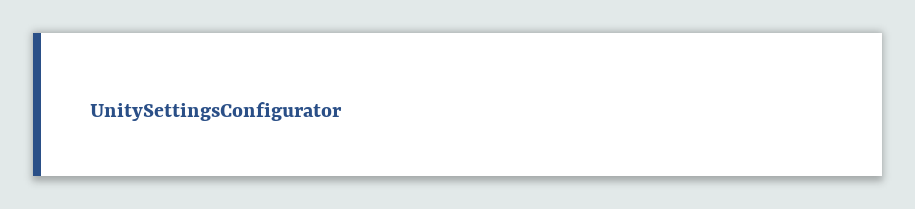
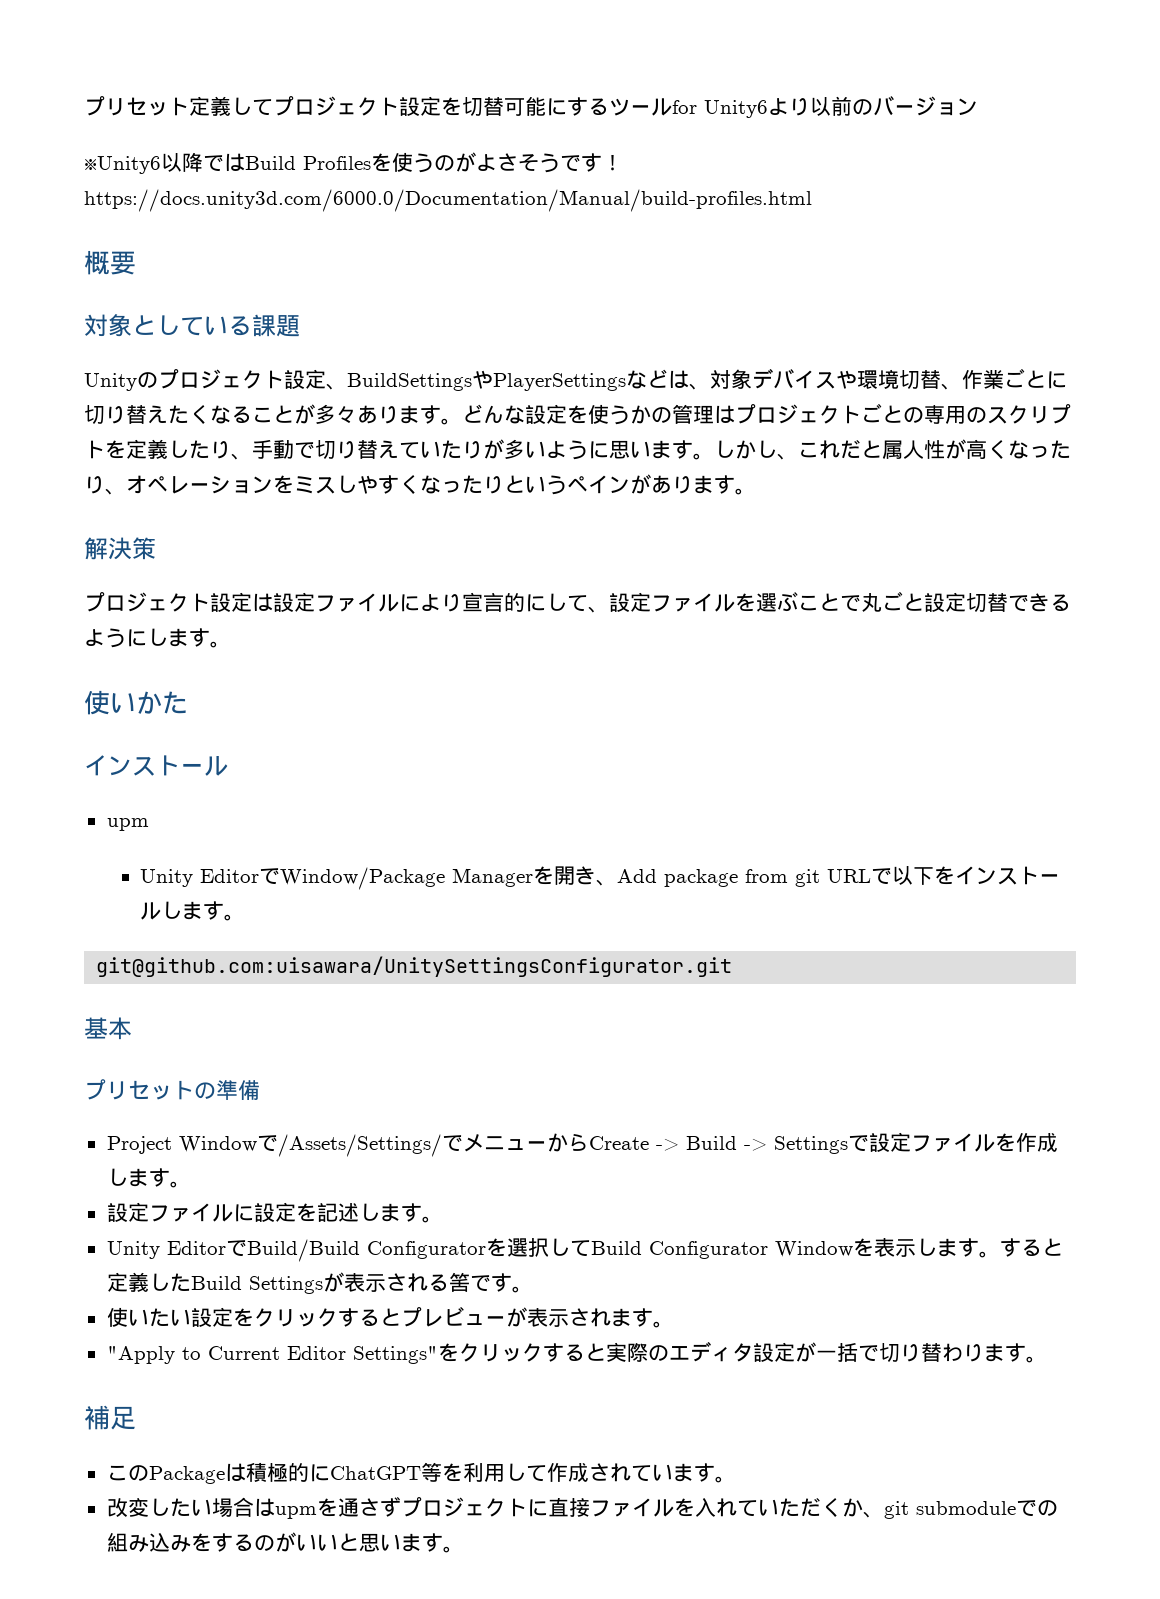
- UnitySettingsConfigurator
+ プリセット定義してプロジェクト設定を切替可能にするツールfor Unity6より以前のバージョン
+ ※Unity6以降ではBuild Profilesを使うのがよさそうです！https://docs.unity3d.com/6000.0/Documentation/Manual/build-profiles.html
+ 概要
+ 対象としている課題
+ Unityのプロジェクト設定、BuildSettingsやPlayerSettingsなどは、対象デバイスや環境切替、作業ごとに切り替えたくなることが多々あります。どんな設定を使うかの管理はプロジェクトごとの専用のスクリプトを定義したり、手動で切り替えていたりが多いように思います。しかし、これだと属人性が高くなったり、オペレーションをミスしやすくなったりというペインがあります。
+ 解決策
+ プロジェクト設定は設定ファイルにより宣言的にして、設定ファイルを選ぶことで丸ごと設定切替できるようにします。
+ 使いかた
+ インストール
+ upm
+ Unity EditorでWindow/Package Managerを開き、Add package from git URLで以下をインストールします。
+ git@github.com:uisawara/UnitySettingsConfigurator.git
+ 基本
+ プリセットの準備
+ Project Windowで/Assets/Settings/でメニューからCreate -> Build -> Settingsで設定ファイルを作成します。
+ 設定ファイルに設定を記述します。
+ Unity EditorでBuild/Build Configuratorを選択してBuild Configurator Windowを表示します。すると定義したBuild Settingsが表示される筈です。
+ 使いたい設定をクリックするとプレビューが表示されます。
+ "Apply to Current Editor Settings"をクリックすると実際のエディタ設定が一括で切り替わります。
+ 補足
+ このPackageは積極的にChatGPT等を利用して作成されています。
+ 改変したい場合はupmを通さずプロジェクトに直接ファイルを入れていただくか、git submoduleでの組み込みをするのがいいと思います。

